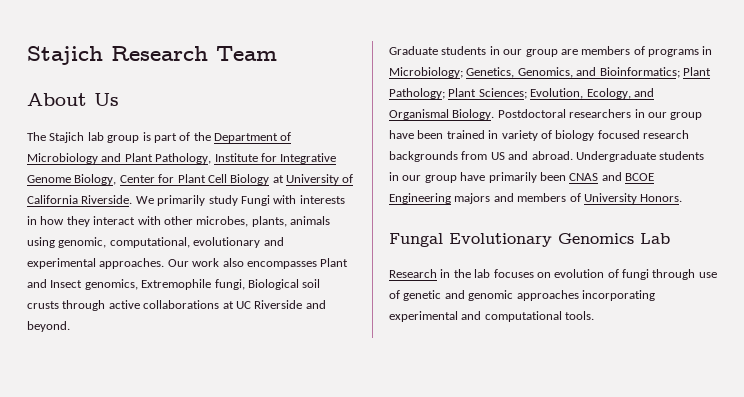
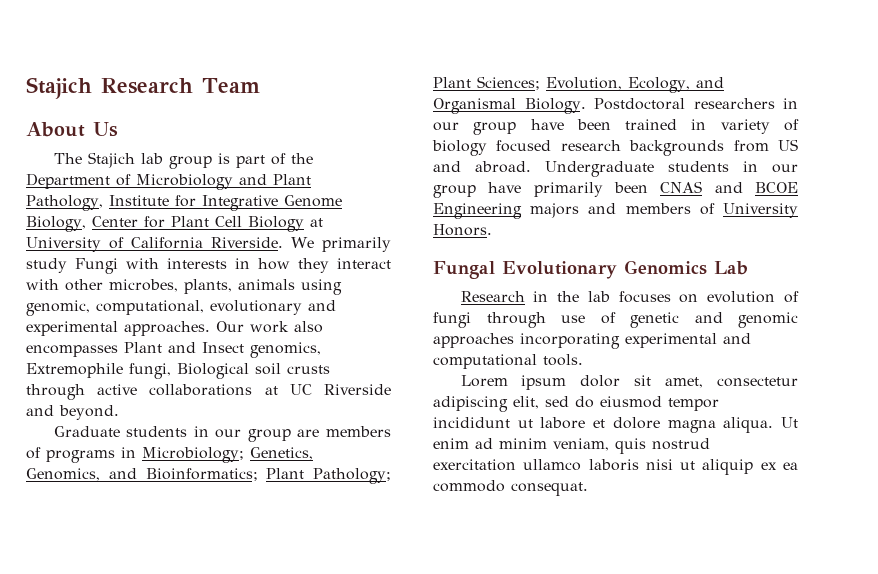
+ Lorem ipsum dolor sit amet, consectetur adipiscing elit, sed do eiusmod tempor incididunt ut labore et dolore magna aliqua. Ut enim ad minim veniam, quis nostrud exercitation ullamco laboris nisi ut aliquip ex ea commodo consequat.

